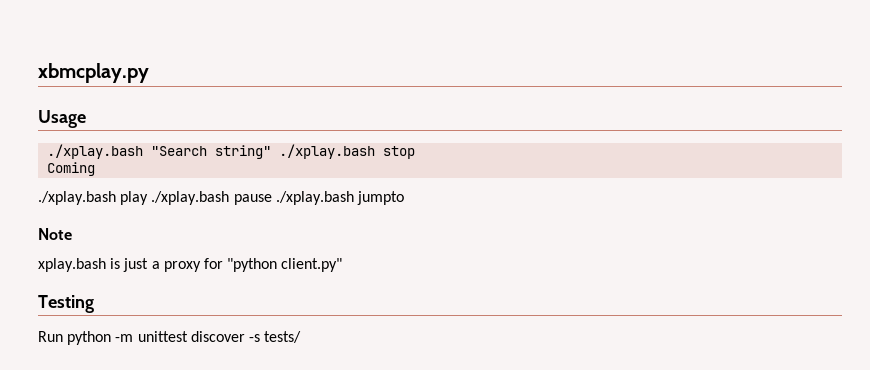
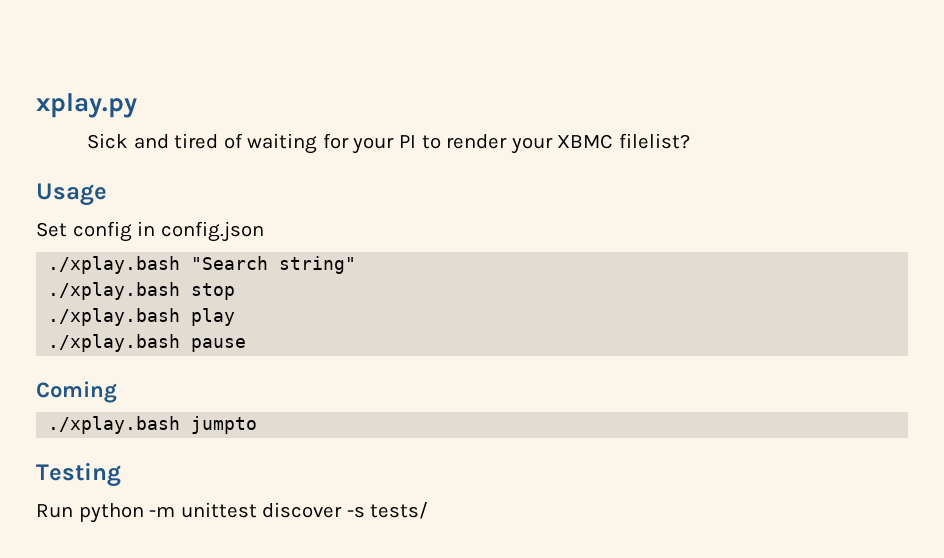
- xbmcplay.py
+ xplay.py
+ Sick and tired of waiting for your PI to render your XBMC filelist?
  Usage
+ Set config in config.json
- ./xplay.bash "Search string" ./xplay.bash stop
+ ./xplay.bash "Search string"
+ ./xplay.bash stop
+ ./xplay.bash play
+ ./xplay.bash pause
  Coming
- ./xplay.bash play ./xplay.bash pause ./xplay.bash jumpto
- Note
- xplay.bash is just a proxy for "python client.py"
+ ./xplay.bash jumpto

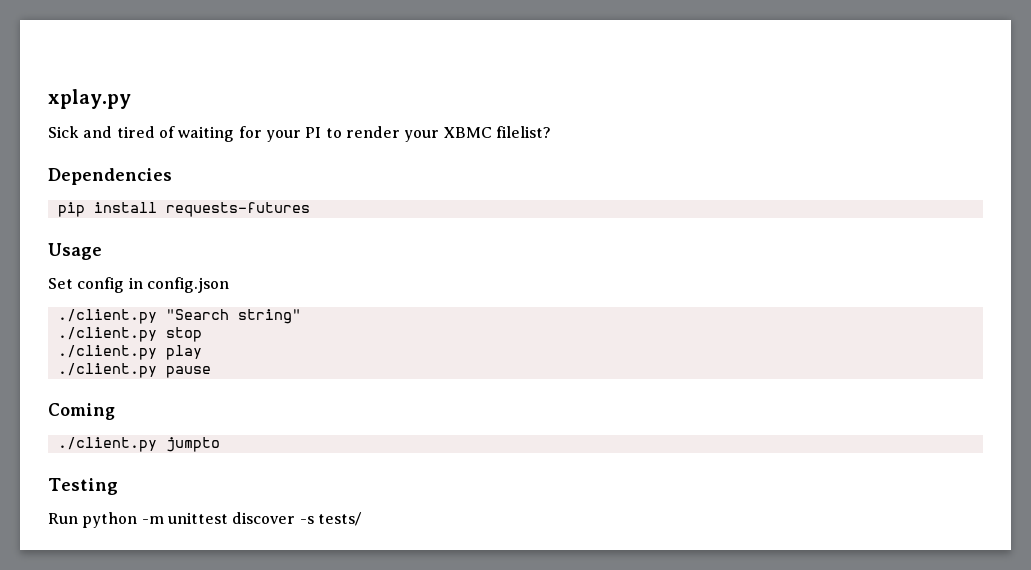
+ Dependencies
+ pip install requests-futures
- ./xplay.bash "Search string"
+ ./client.py "Search string"
- ./xplay.bash stop
+ ./client.py stop
- ./xplay.bash play
+ ./client.py play
- ./xplay.bash pause
+ ./client.py pause
- ./xplay.bash jumpto
+ ./client.py jumpto

